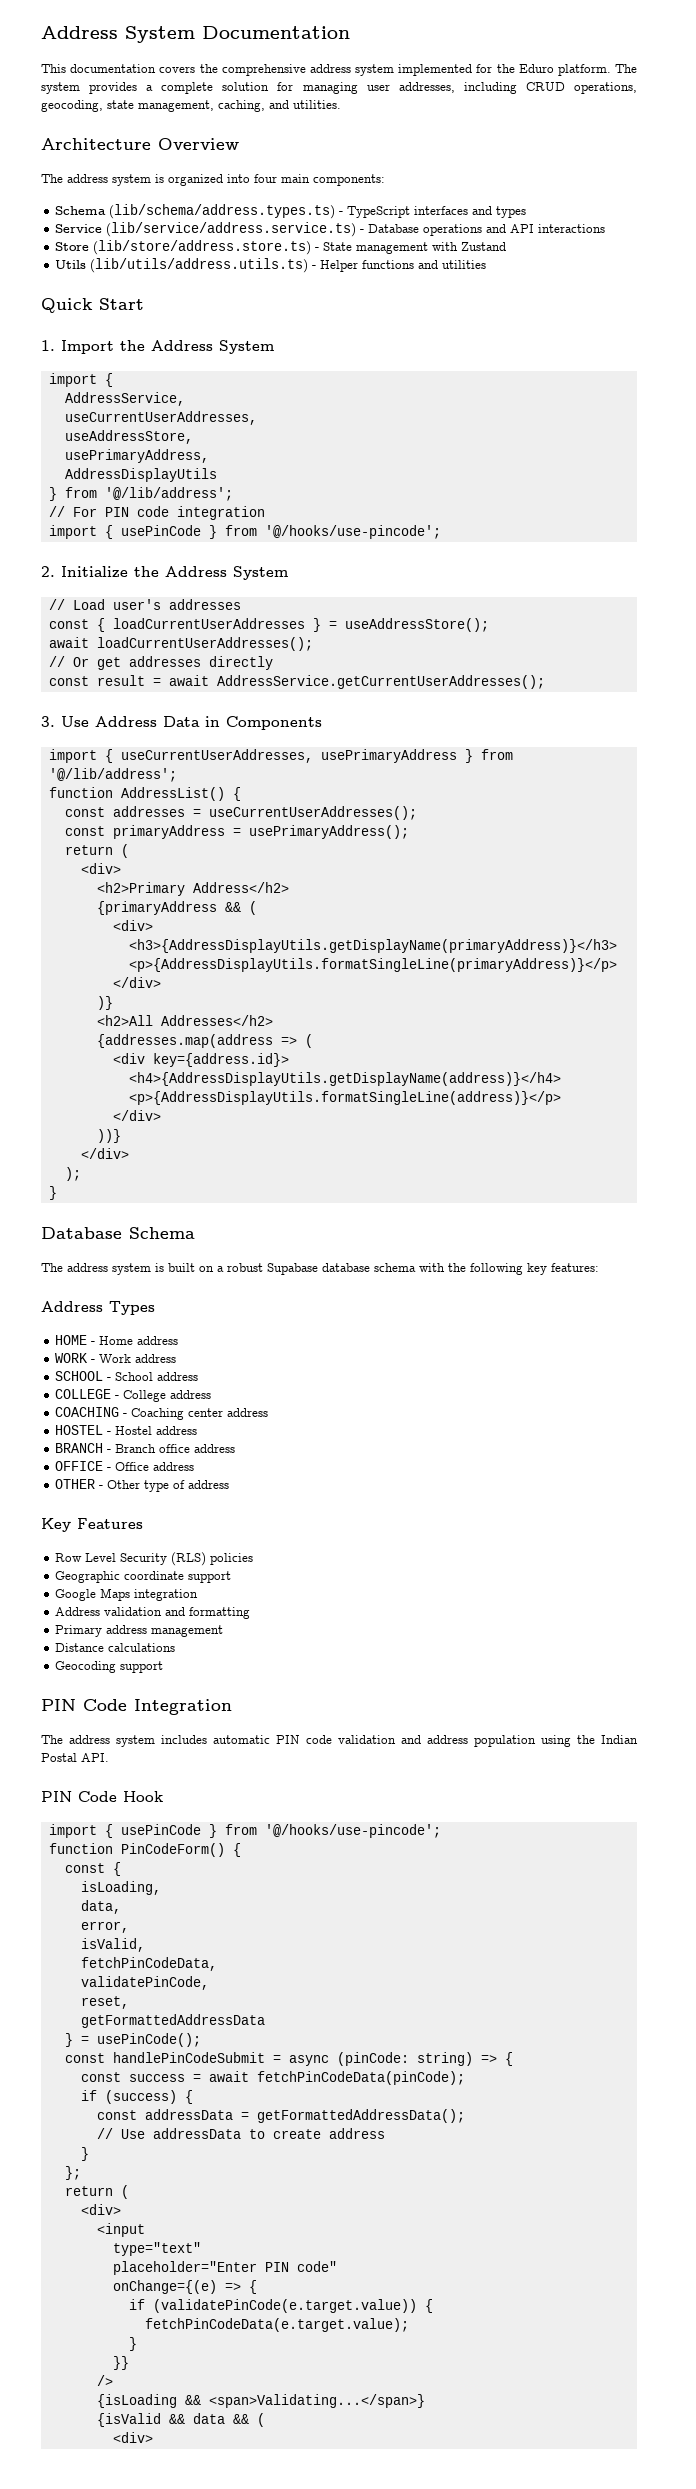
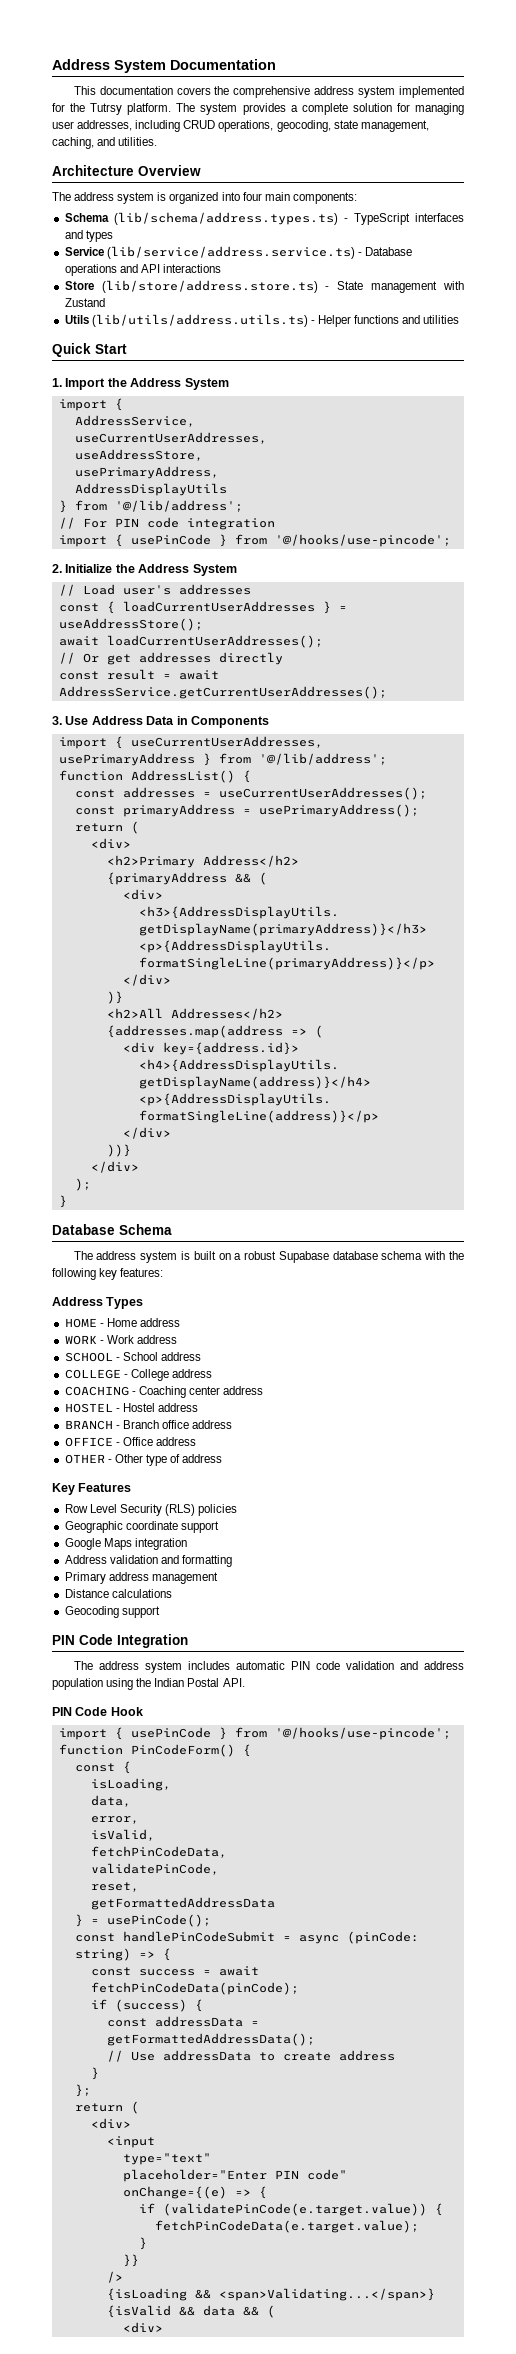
- This documentation covers the comprehensive address system implemented for the Eduro platform.
+ This documentation covers the comprehensive address system implemented for the Tutrsy platform.

